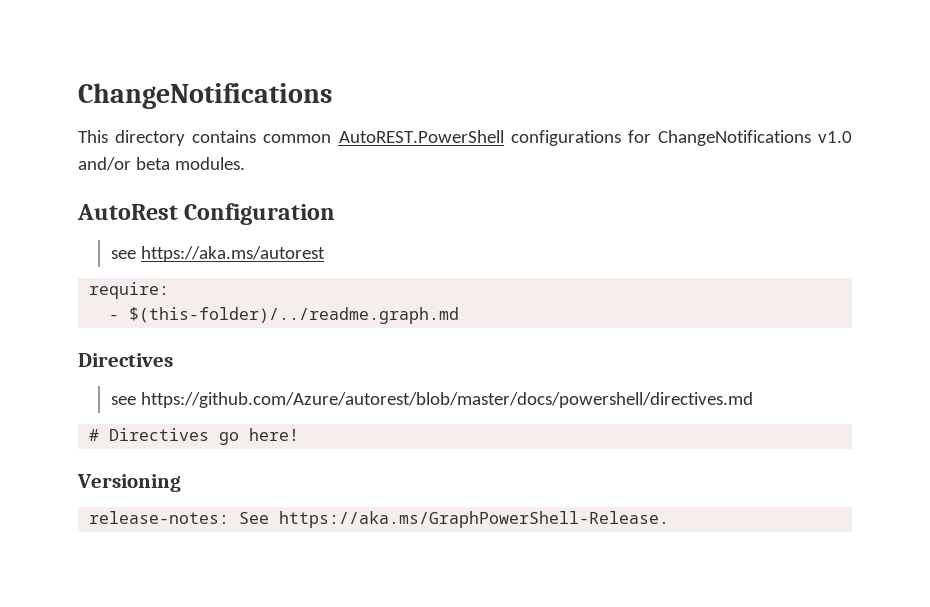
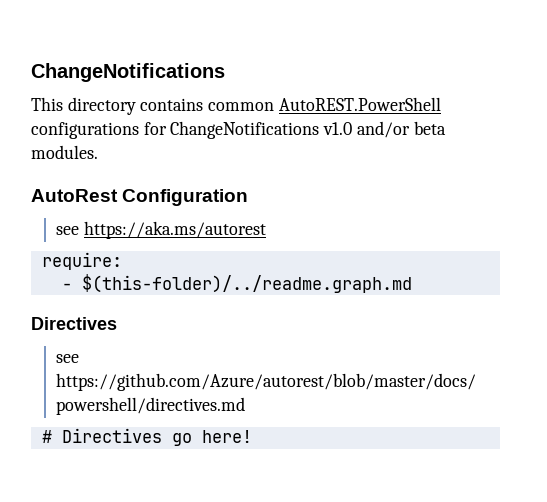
- Versioning
- release-notes: See https://aka.ms/GraphPowerShell-Release.

